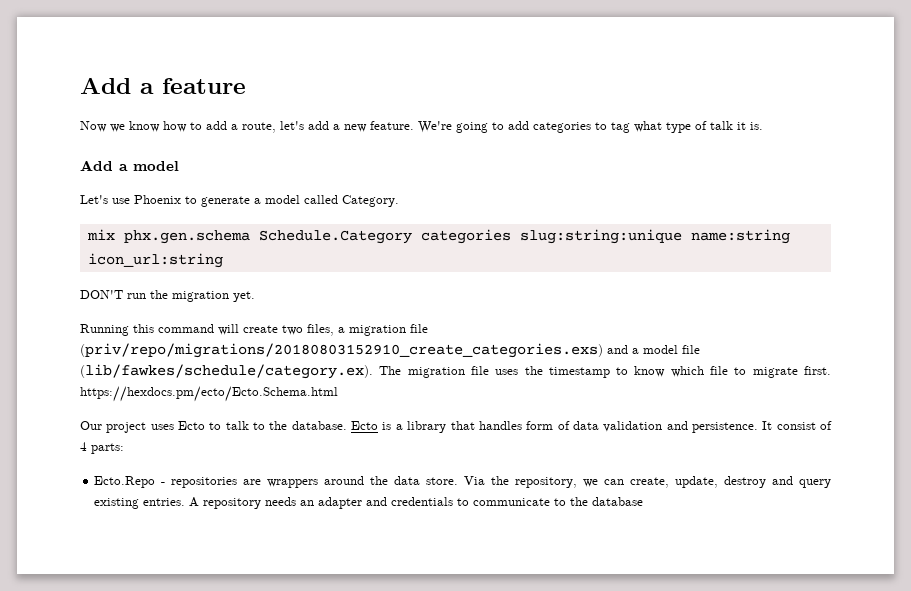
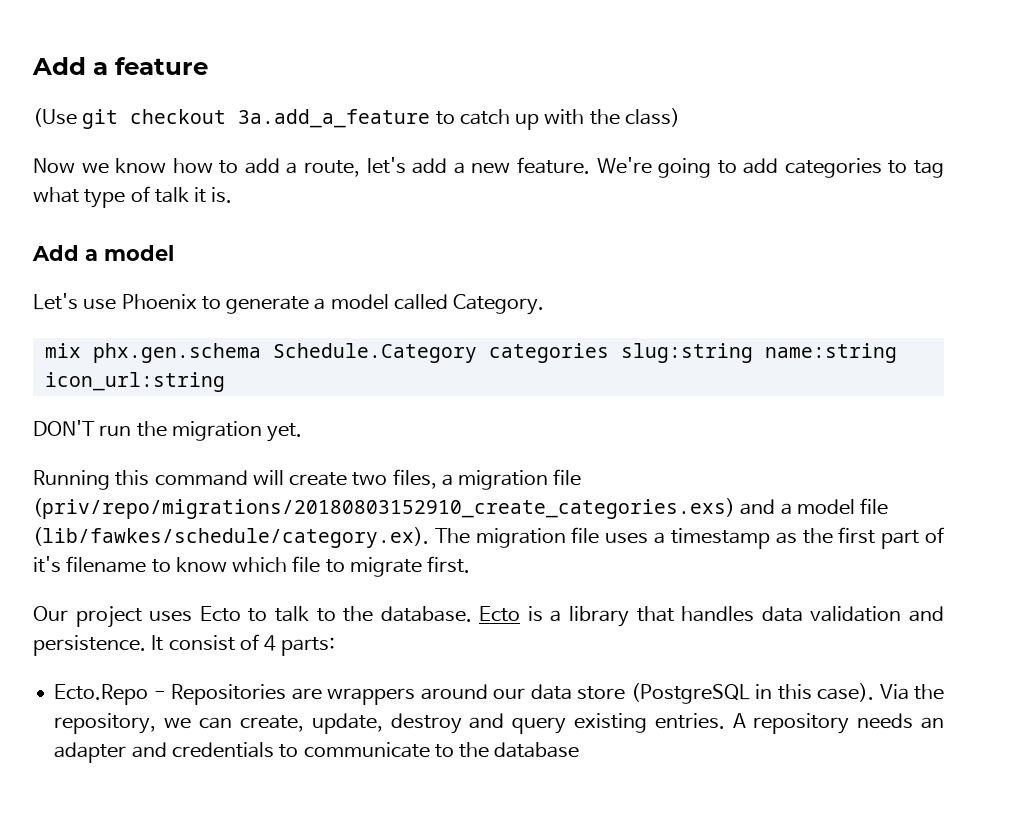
+ (Use git checkout 3a.add_a_feature to catch up with the class)
- mix phx.gen.schema Schedule.Category categories slug:string:unique name:string icon_url:string
+ mix phx.gen.schema Schedule.Category categories slug:string name:string icon_url:string
- Running this command will create two files, a migration file (priv/repo/migrations/20180803152910_create_categories.exs) and a model file (lib/fawkes/schedule/category.ex). The migration file uses the timestamp to know which file to migrate first. https://hexdocs.pm/ecto/Ecto.Schema.html
+ Running this command will create two files, a migration file (priv/repo/migrations/20180803152910_create_categories.exs) and a model file (lib/fawkes/schedule/category.ex). The migration file uses a timestamp as the first part of it's filename to know which file to migrate first.
- Ecto is a library that handles form of data validation and persistence.
+ Ecto is a library that handles data validation and persistence.
- Ecto.Repo - repositories are wrappers around the data store.
+ Ecto.Repo - Repositories are wrappers around our data store (PostgreSQL in this case).

